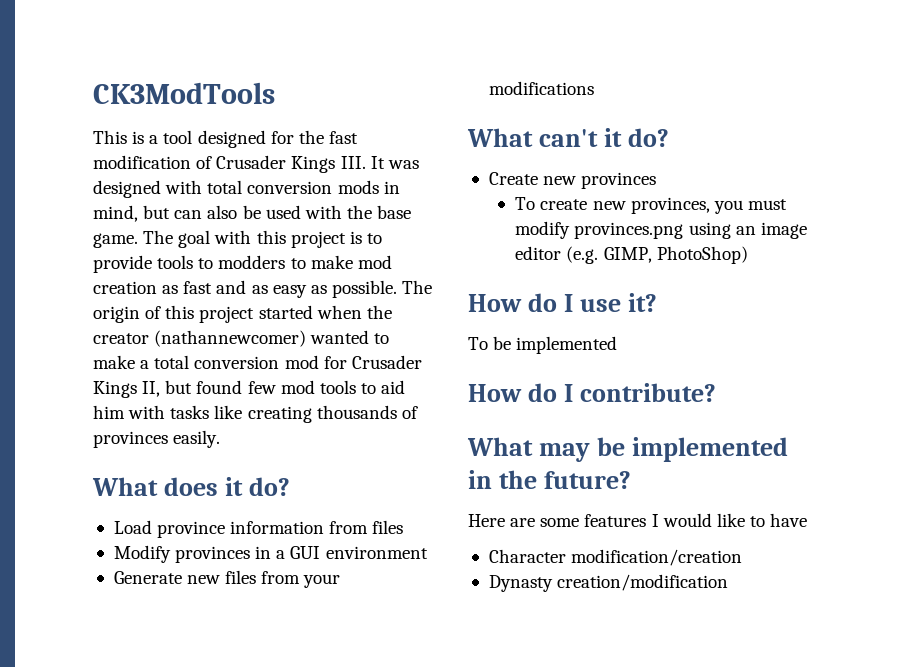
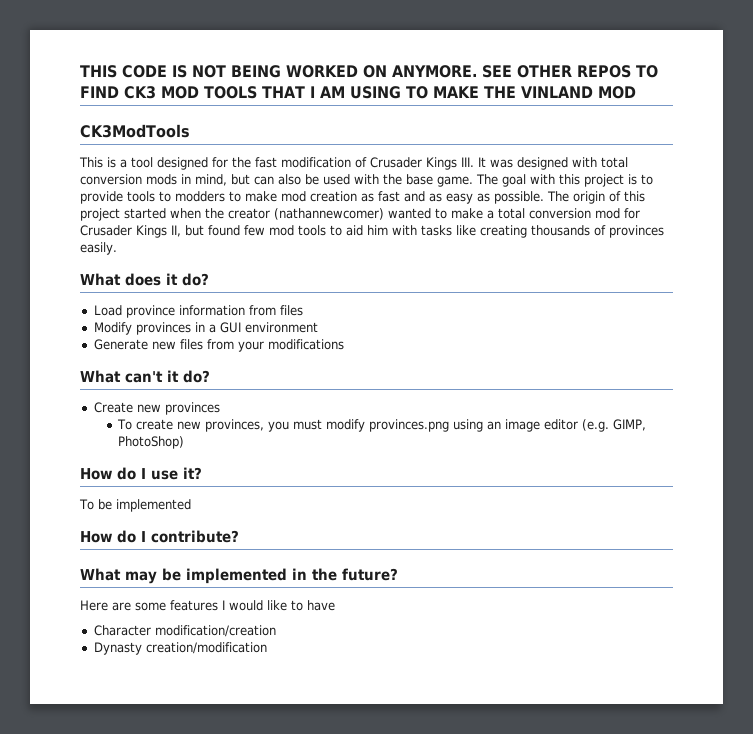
+ THIS CODE IS NOT BEING WORKED ON ANYMORE. SEE OTHER REPOS TO FIND CK3 MOD TOOLS THAT I AM USING TO MAKE THE VINLAND MOD

